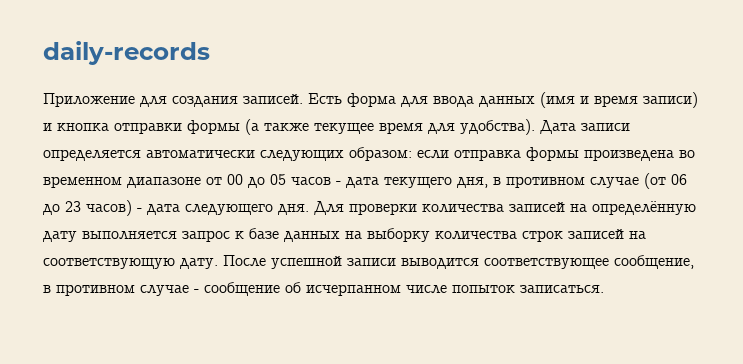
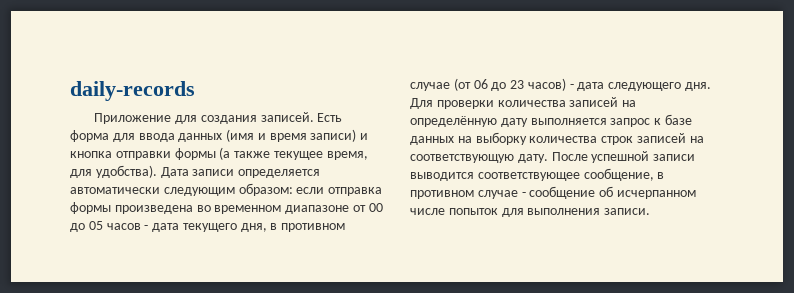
- Есть форма для ввода данных (имя и время записи) и кнопка отправки формы (а также текущее время для удобства).
+ Есть форма для ввода данных (имя и время записи) и кнопка отправки формы (а также текущее время, для удобства).
- Дата записи определяется автоматически следующих образом: если отправка формы произведена во временном диапазоне от 00 до 05 часов - дата текущего дня, в противном случае (от 06 до 23 часов) - дата следующего дня.
+ Дата записи определяется автоматически следующим образом: если отправка формы произведена во временном диапазоне от 00 до 05 часов - дата текущего дня, в противном случае (от 06 до 23 часов) - дата следующего дня.
- После успешной записи выводится соответствующее сообщение, в противном случае - сообщение об исчерпанном числе попыток записаться.
+ После успешной записи выводится соответствующее сообщение, в противном случае - сообщение об исчерпанном числе попыток для выполнения записи.

